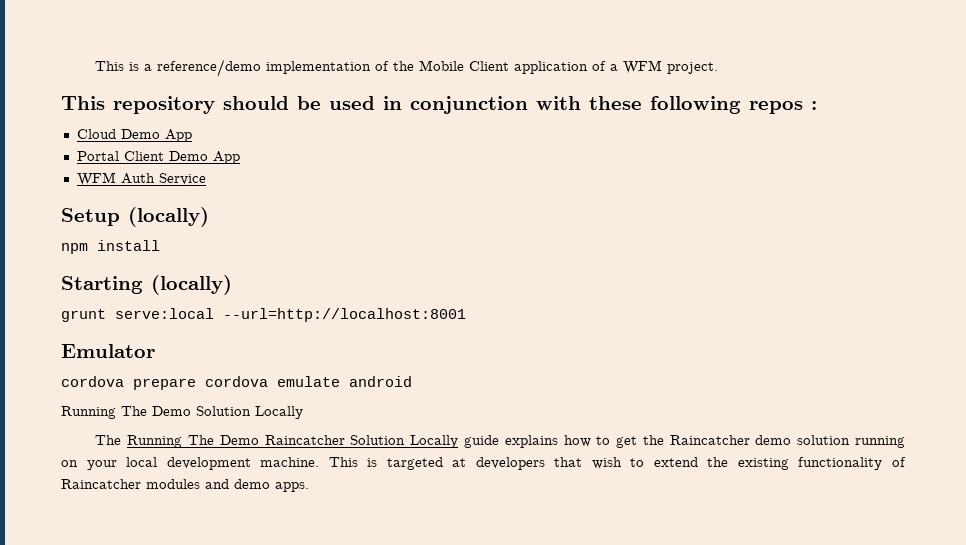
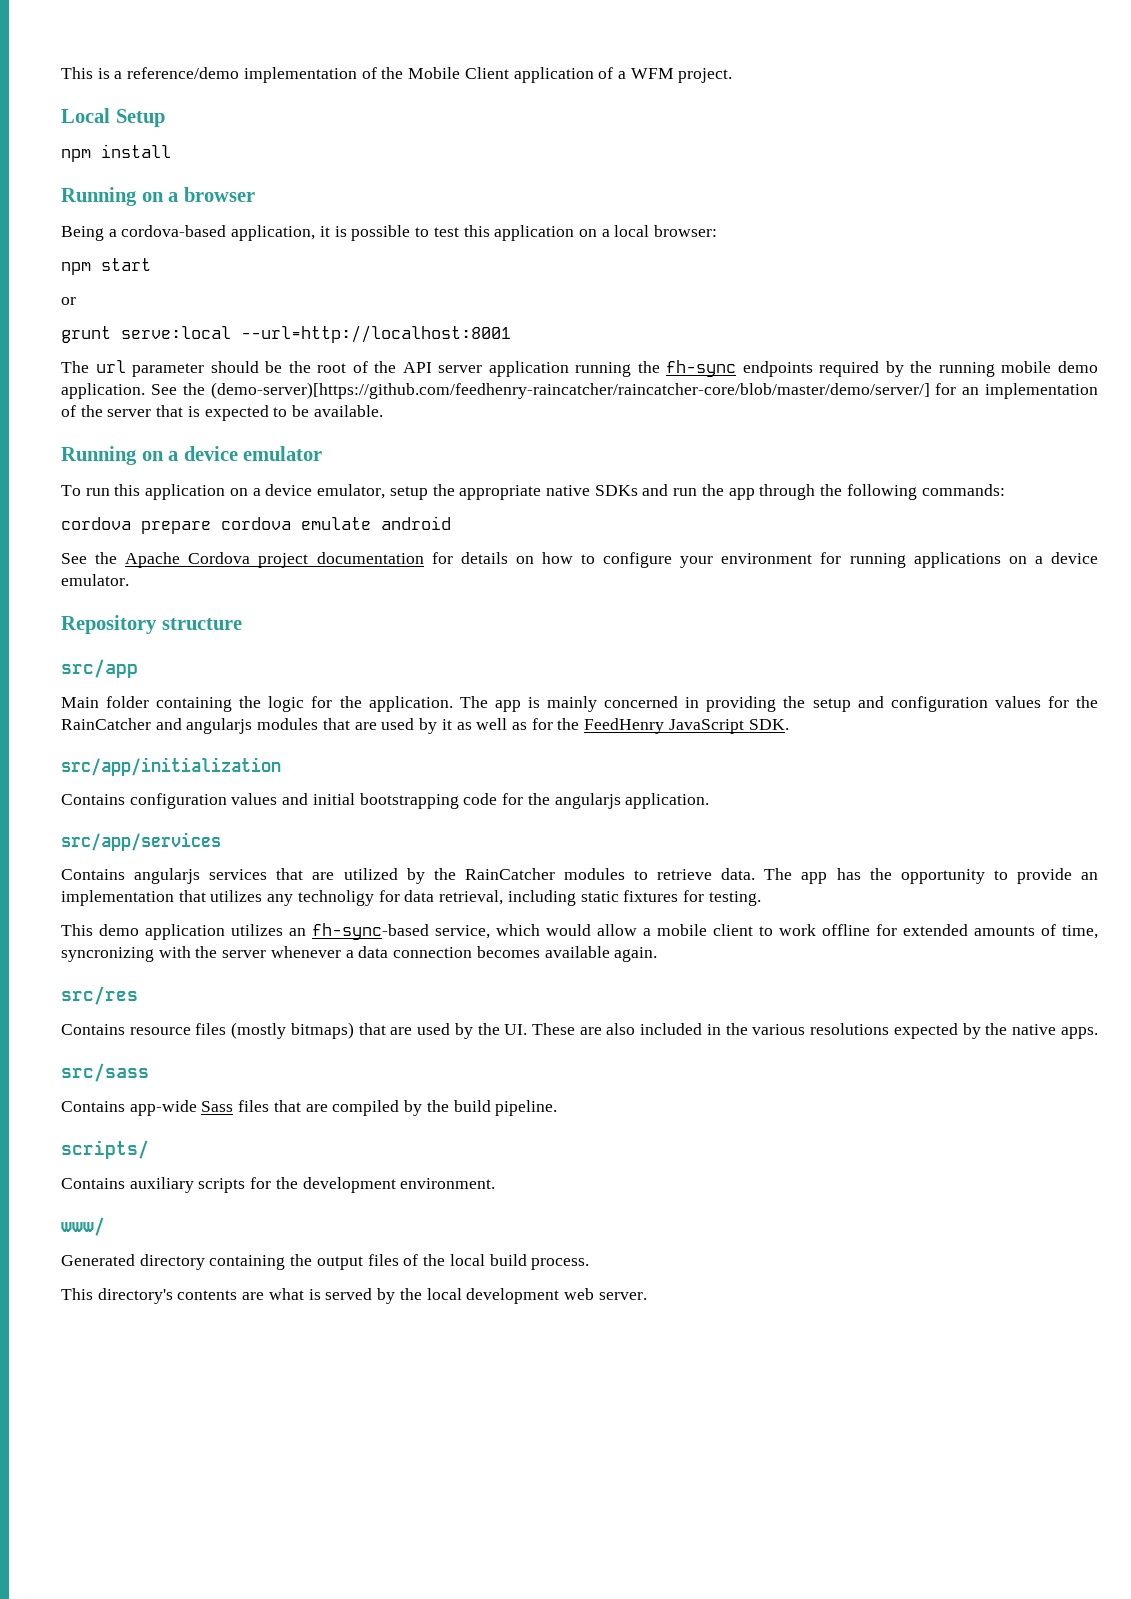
- This repository should be used in conjunction with these following repos :
- Cloud Demo App
- Portal Client Demo App
- WFM Auth Service
- Setup (locally)
+ Local Setup
- Starting (locally)
+ Running on a browser
+ Being a cordova-based application, it is possible to test this application on a local browser:
+ npm start
+ or
  grunt serve:local --url=http://localhost:8001
- Emulator
+ The url parameter should be the root of the API server application running the fh-sync endpoints required by the running mobile demo application. See the (demo-server)[https://github.com/feedhenry-raincatcher/raincatcher-core/blob/master/demo/server/] for an implementation of the server that is expected to be available.
+ Running on a device emulator
+ To run this application on a device emulator, setup the appropriate native SDKs and run the app through the following commands:
- Running The Demo Solution Locally
- The Running The Demo Raincatcher Solution Locally guide explains how to get the Raincatcher demo solution running on your local development machine. This is targeted at developers that wish to extend the existing functionality of Raincatcher modules and demo apps.
+ See the Apache Cordova project documentation for details on how to configure your environment for running applications on a device emulator.
+ Repository structure
+ src/app
+ Main folder containing the logic for the application. The app is mainly concerned in providing the setup and configuration values for the RainCatcher and angularjs modules that are used by it as well as for the FeedHenry JavaScript SDK.
+ src/app/initialization
+ Contains configuration values and initial bootstrapping code for the angularjs application.
+ src/app/services
+ Contains angularjs services that are utilized by the RainCatcher modules to retrieve data. The app has the opportunity to provide an implementation that utilizes any technoligy for data retrieval, including static fixtures for testing.
+ This demo application utilizes an fh-sync-based service, which would allow a mobile client to work offline for extended amounts of time, syncronizing with the server whenever a data connection becomes available again.
+ src/res
+ Contains resource files (mostly bitmaps) that are used by the UI. These are also included in the various resolutions expected by the native apps.
+ src/sass
+ Contains app-wide Sass files that are compiled by the build pipeline.
+ scripts/
+ Contains auxiliary scripts for the development environment.
+ www/
+ Generated directory containing the output files of the local build process.
+ This directory's contents are what is served by the local development web server.

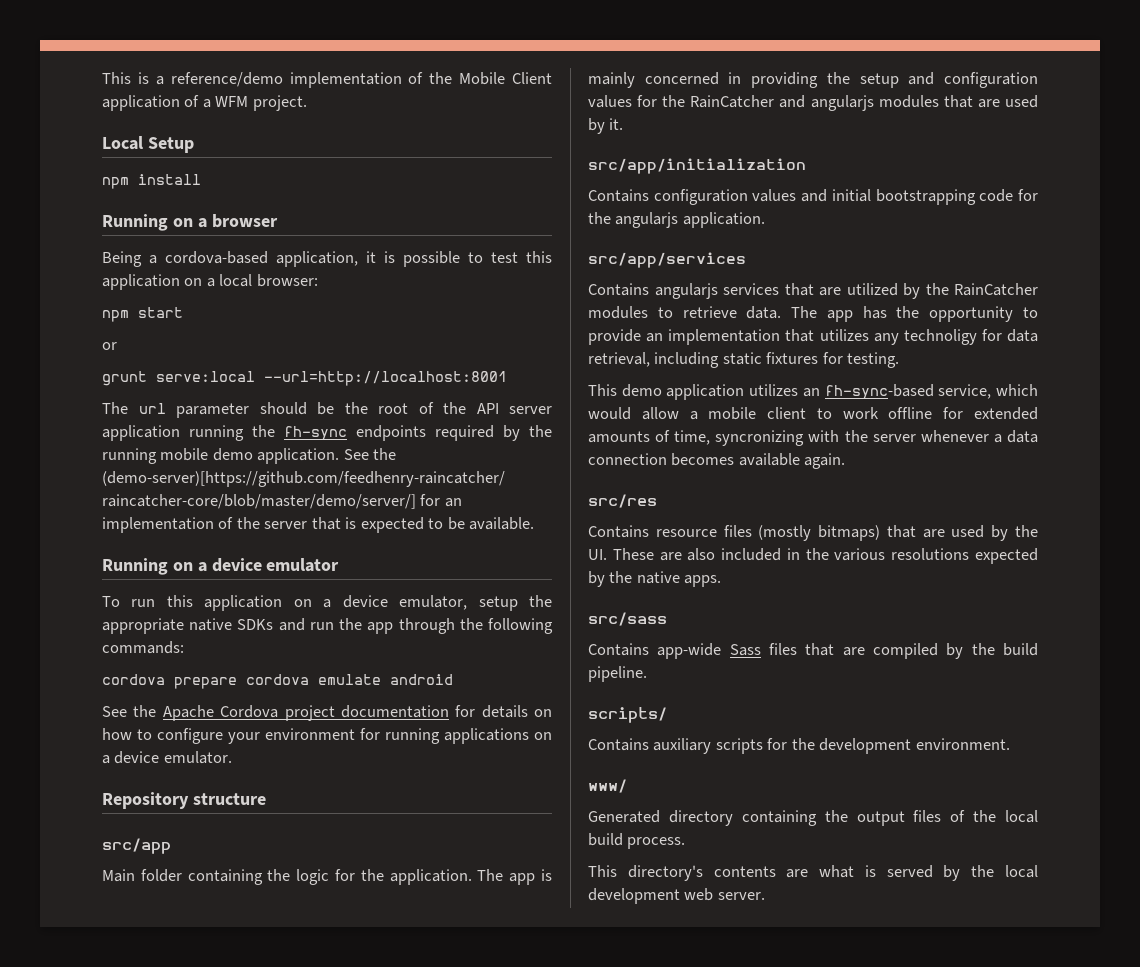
- The app is mainly concerned in providing the setup and configuration values for the RainCatcher and angularjs modules that are used by it as well as for the FeedHenry JavaScript SDK.
+ The app is mainly concerned in providing the setup and configuration values for the RainCatcher and angularjs modules that are used by it.

